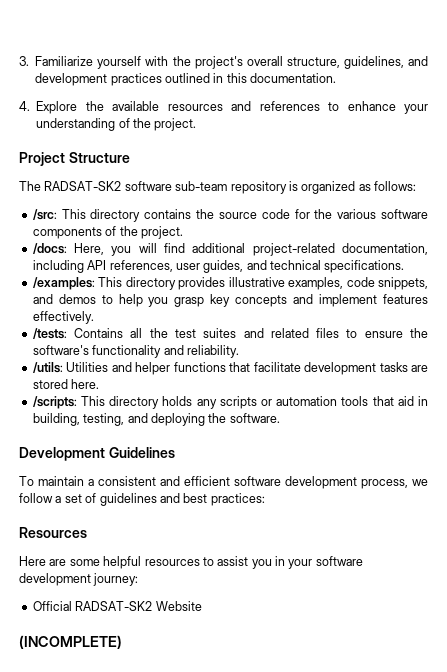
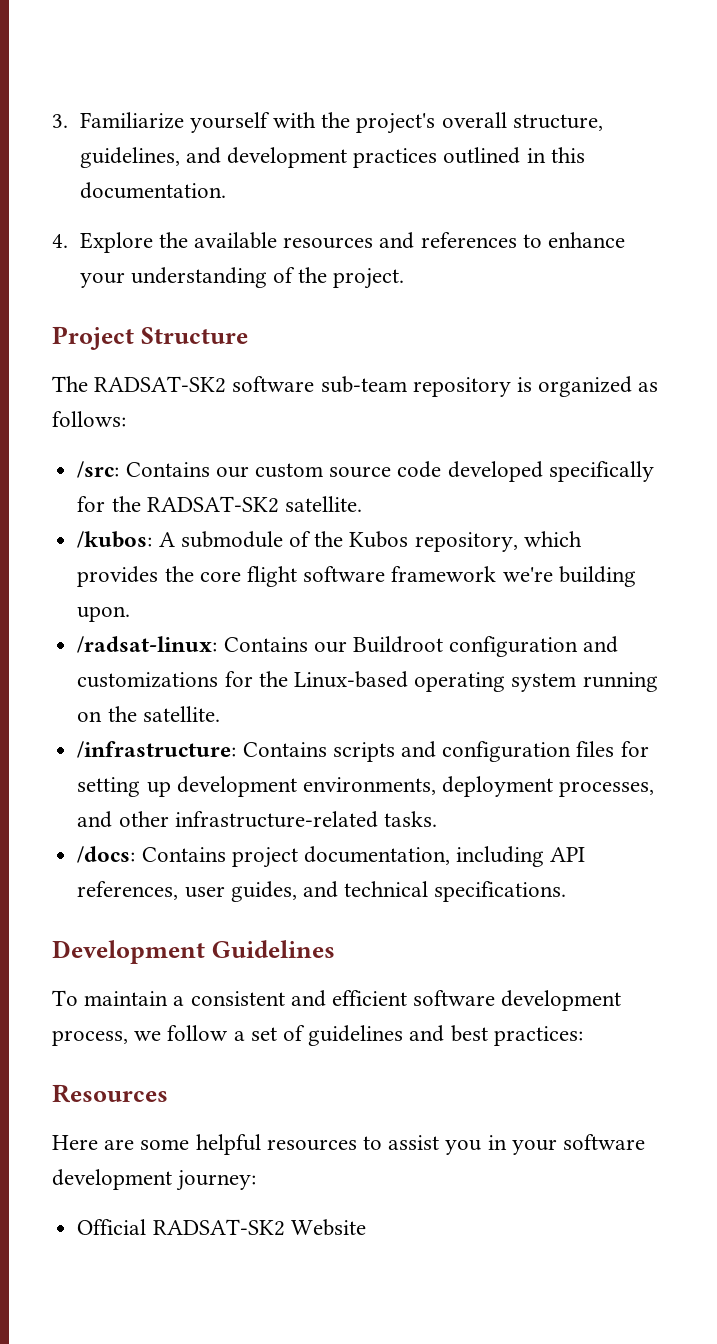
- /src: This directory contains the source code for the various software components of the project.
- /docs: Here, you will find additional project-related documentation, including API references, user guides, and technical specifications.
+ /src: Contains our custom source code developed specifically for the RADSAT-SK2 satellite.
+ /kubos: A submodule of the Kubos repository, which provides the core flight software framework we're building upon.
+ /radsat-linux: Contains our Buildroot configuration and customizations for the Linux-based operating system running on the satellite.
+ /infrastructure: Contains scripts and configuration files for setting up development environments, deployment processes, and other infrastructure-related tasks.
+ /docs: Contains project documentation, including API references, user guides, and technical specifications.
- /examples: This directory provides illustrative examples, code snippets, and demos to help you grasp key concepts and implement features effectively.
- /tests: Contains all the test suites and related files to ensure the software's functionality and reliability.
- /utils: Utilities and helper functions that facilitate development tasks are stored here.
- /scripts: This directory holds any scripts or automation tools that aid in building, testing, and deploying the software.
- (INCOMPLETE)

